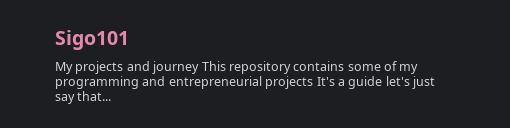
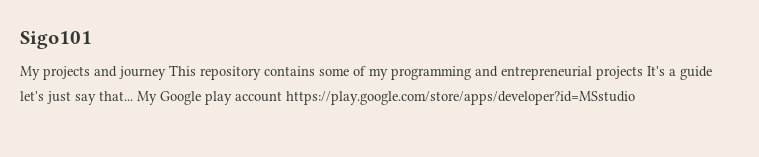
+ My Google play account https://play.google.com/store/apps/developer?id=MSstudio

